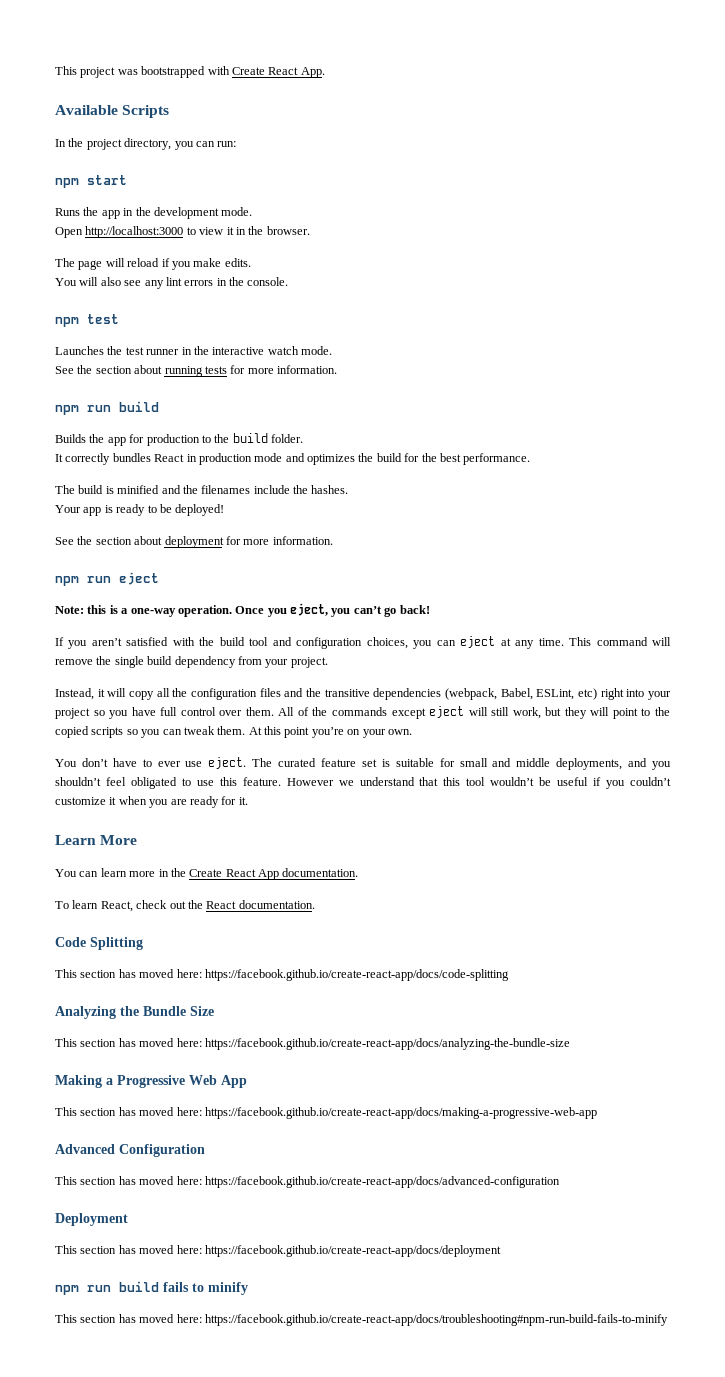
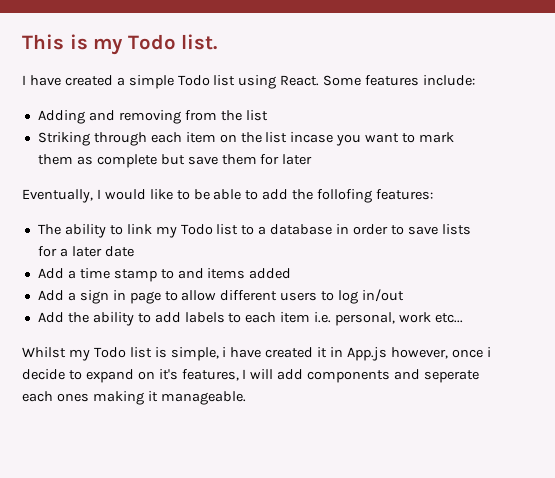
- This project was bootstrapped with Create React App.
- Available Scripts
- In the project directory, you can run:
- npm start
- Runs the app in the development mode.
- Open http://localhost:3000 to view it in the browser.
- The page will reload if you make edits.
- You will also see any lint errors in the console.
- npm test
- Launches the test runner in the interactive watch mode.
- See the section about running tests for more information.
- npm run build
- Builds the app for production to the build folder.
- It correctly bundles React in production mode and optimizes the build for the best performance.
- The build is minified and the filenames include the hashes.
- Your app is ready to be deployed!
- See the section about deployment for more information.
- npm run eject
- Note: this is a one-way operation. Once you eject, you can’t go back!
- If you aren’t satisfied with the build tool and configuration choices, you can eject at any time. This command will remove the single build dependency from your project.
- Instead, it will copy all the configuration files and the transitive dependencies (webpack, Babel, ESLint, etc) right into your project so you have full control over them. All of the commands except eject will still work, but they will point to the copied scripts so you can tweak them. At this point you’re on your own.
- You don’t have to ever use eject. The curated feature set is suitable for small and middle deployments, and you shouldn’t feel obligated to use this feature. However we understand that this tool wouldn’t be useful if you couldn’t customize it when you are ready for it.
- Learn More
- You can learn more in the Create React App documentation.
- To learn React, check out the React documentation.
- Code Splitting
- This section has moved here: https://facebook.github.io/create-react-app/docs/code-splitting
- Analyzing the Bundle Size
- This section has moved here: https://facebook.github.io/create-react-app/docs/analyzing-the-bundle-size
- Making a Progressive Web App
- This section has moved here: https://facebook.github.io/create-react-app/docs/making-a-progressive-web-app
- Advanced Configuration
- This section has moved here: https://facebook.github.io/create-react-app/docs/advanced-configuration
- Deployment
- This section has moved here: https://facebook.github.io/create-react-app/docs/deployment
- npm run build fails to minify
- This section has moved here: https://facebook.github.io/create-react-app/docs/troubleshooting#npm-run-build-fails-to-minify
+ This is my Todo list.
+ I have created a simple Todo list using React. Some features include:
+ Adding and removing from the list
+ Striking through each item on the list incase you want to mark them as complete but save them for later
+ Eventually, I would like to be able to add the follofing features:
+ The ability to link my Todo list to a database in order to save lists for a later date
+ Add a time stamp to and items added
+ Add a sign in page to allow different users to log in/out
+ Add the ability to add labels to each item i.e. personal, work etc...
+ Whilst my Todo list is simple, i have created it in App.js however, once i decide to expand on it's features, I will add components and seperate each ones making it manageable.

